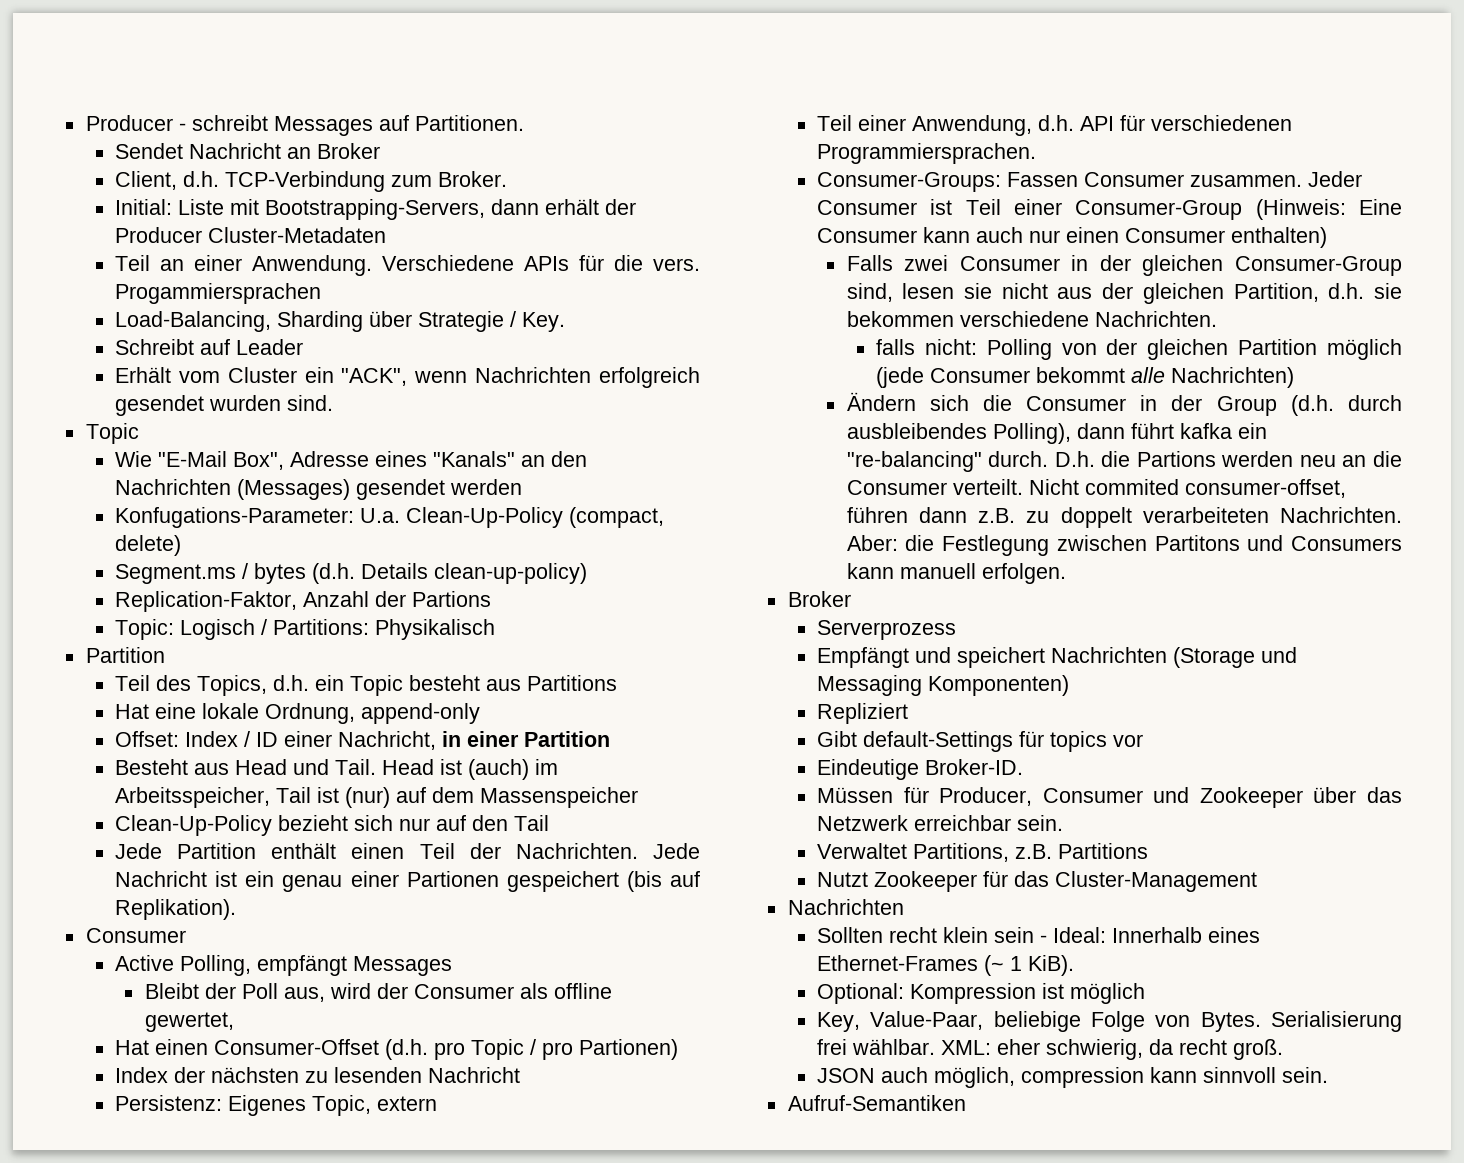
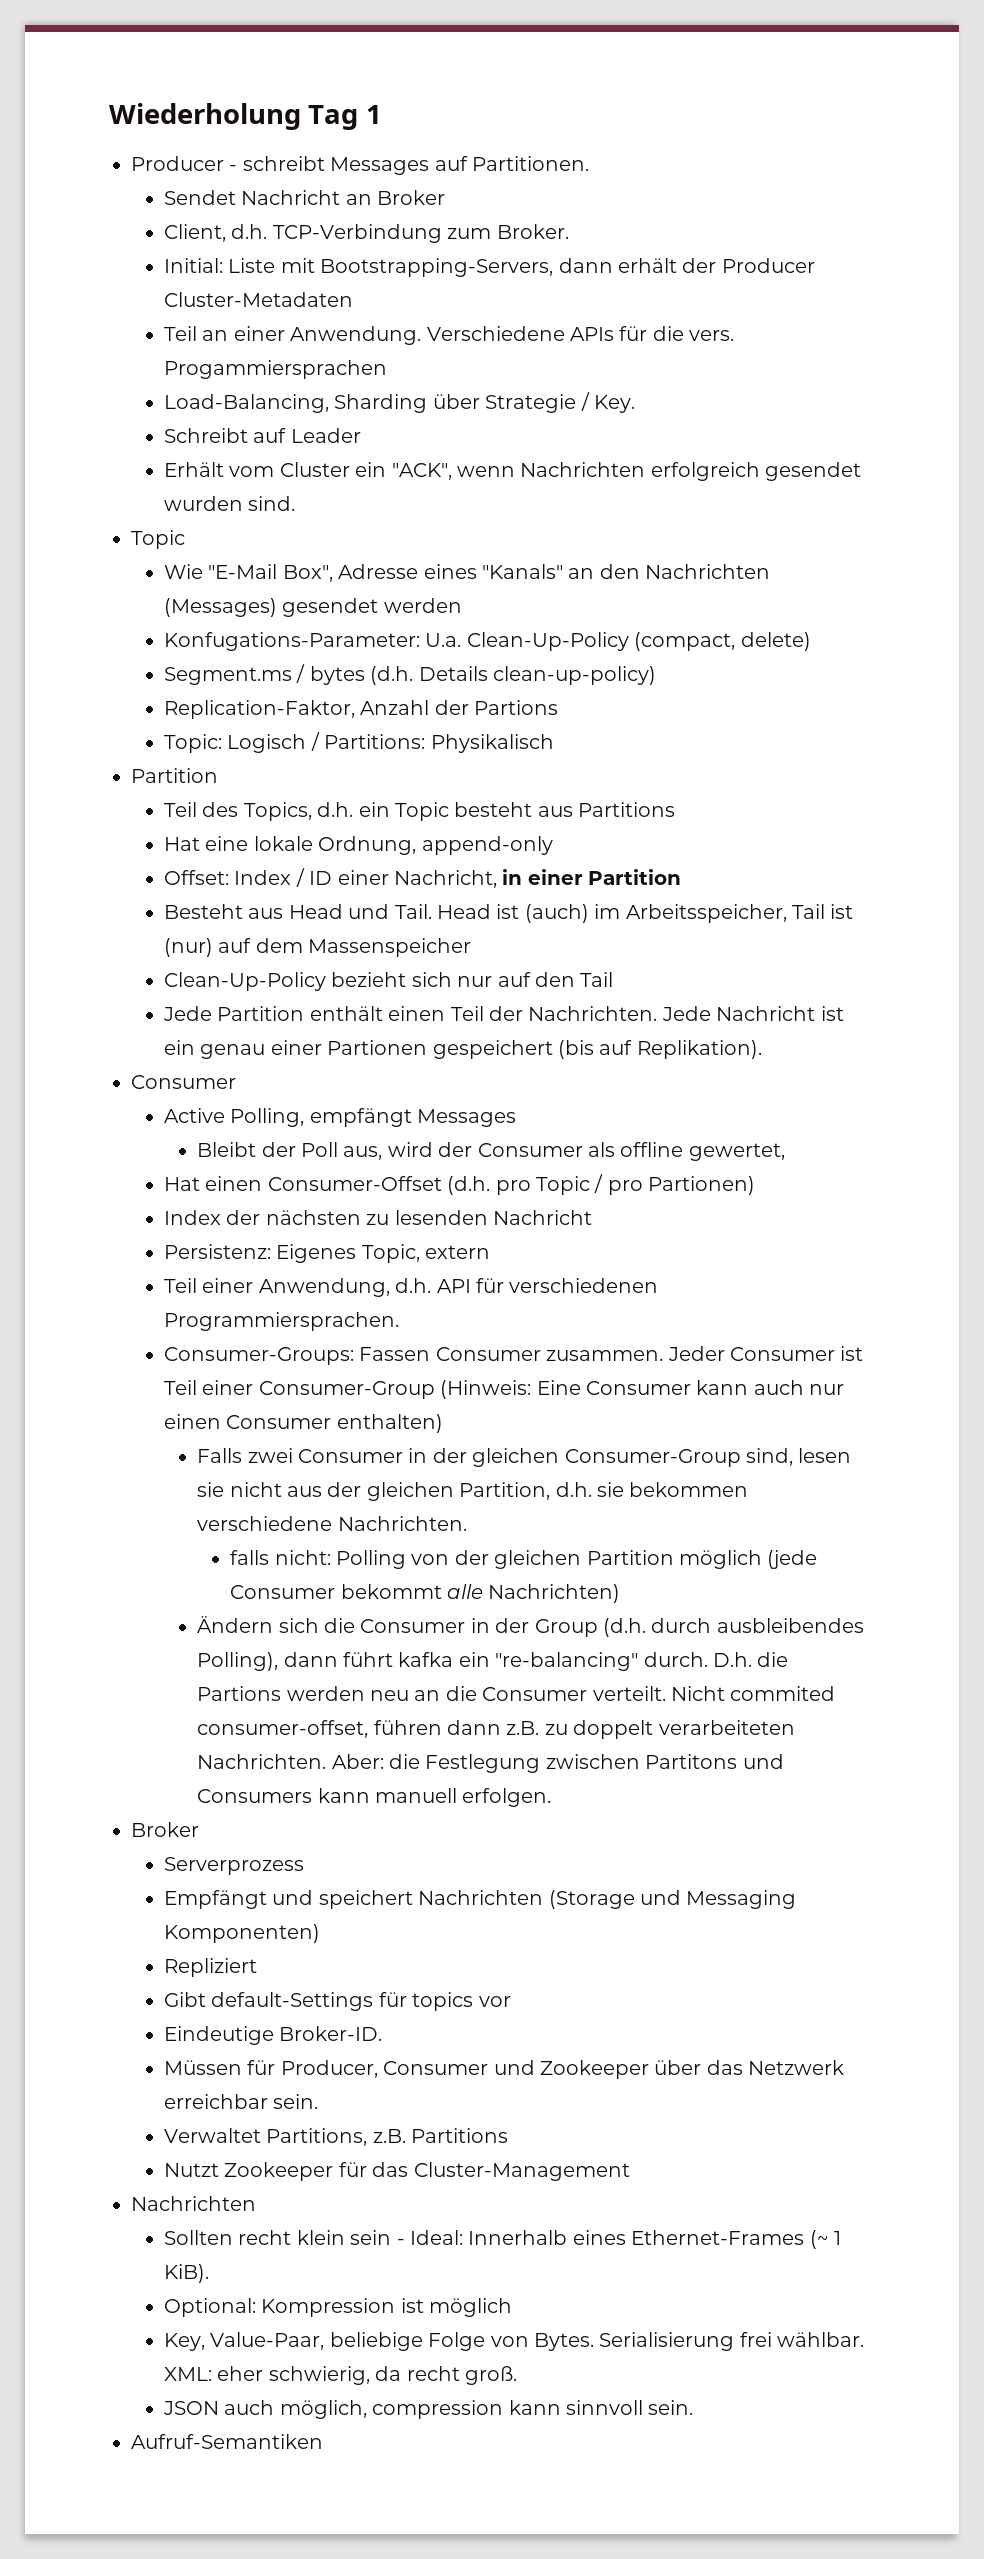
+ Wiederholung Tag 1

